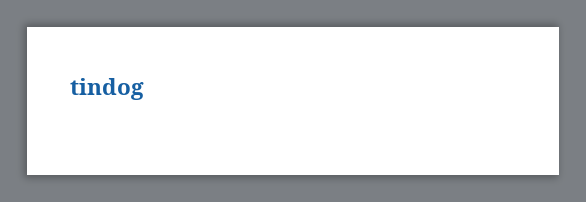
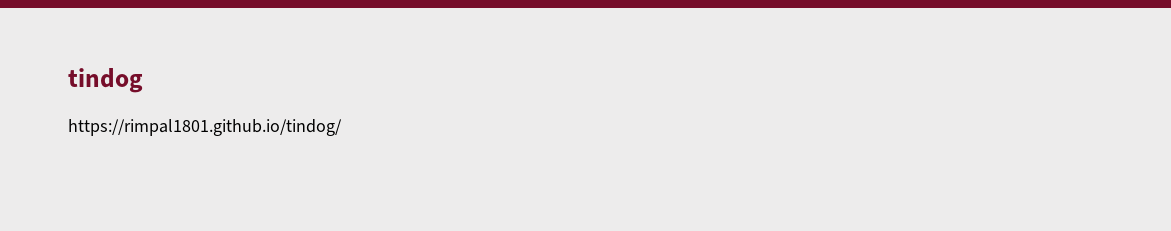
+ https://rimpal1801.github.io/tindog/

